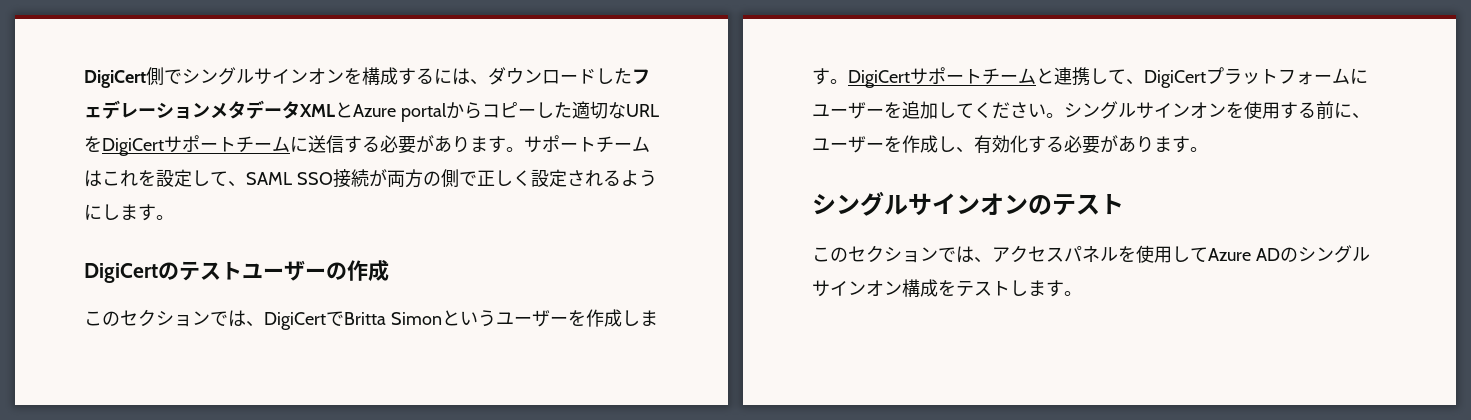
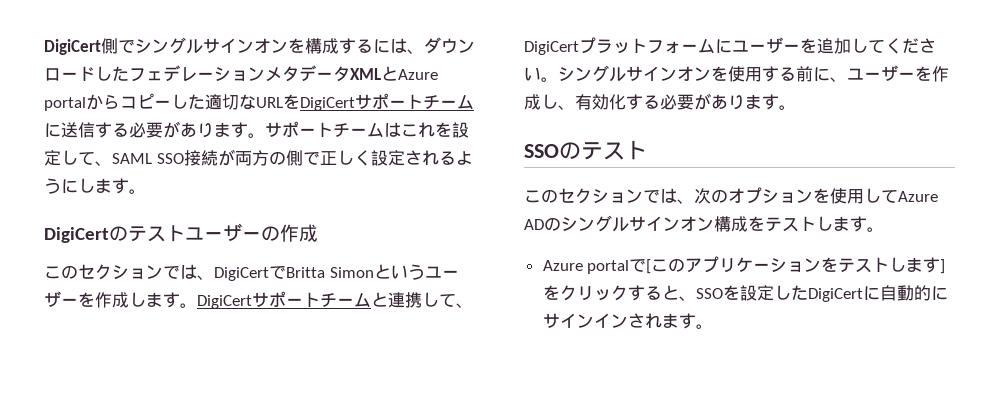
- シングルサインオンのテスト
+ SSOのテスト
- このセクションでは、アクセスパネルを使用してAzure ADのシングルサインオン構成をテストします。
+ このセクションでは、次のオプションを使用してAzure ADのシングルサインオン構成をテストします。
+ Azure portalで[このアプリケーションをテストします]をクリックすると、SSOを設定したDigiCertに自動的にサインインされます。

